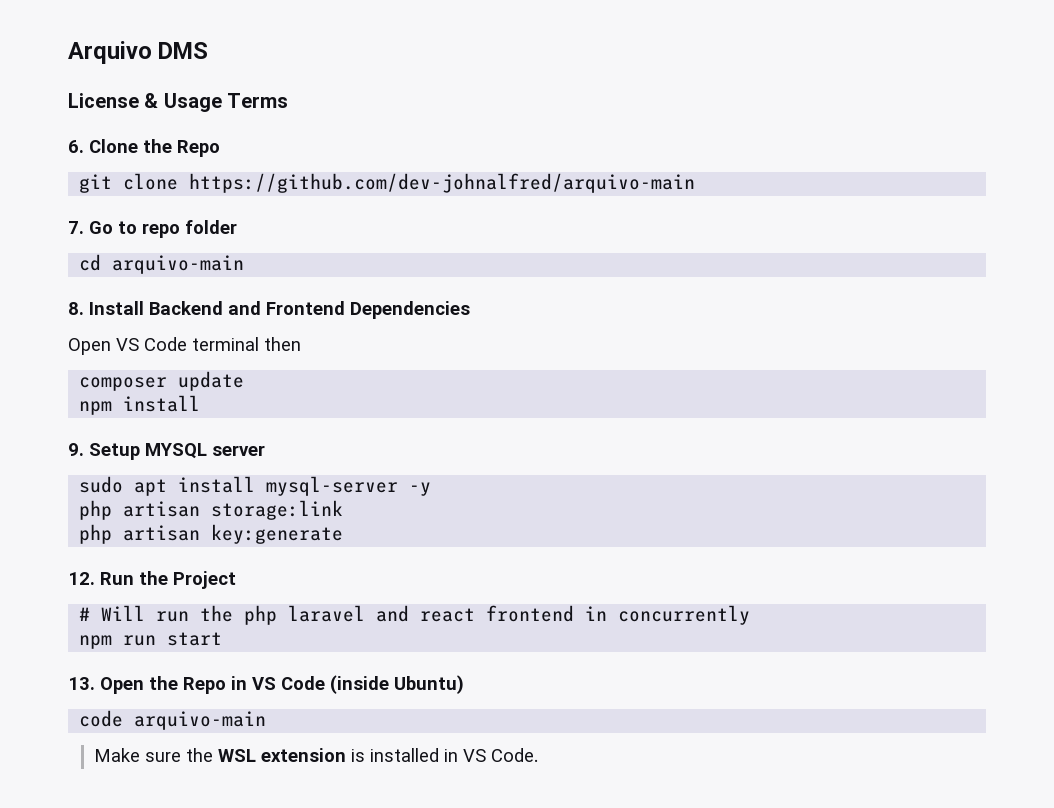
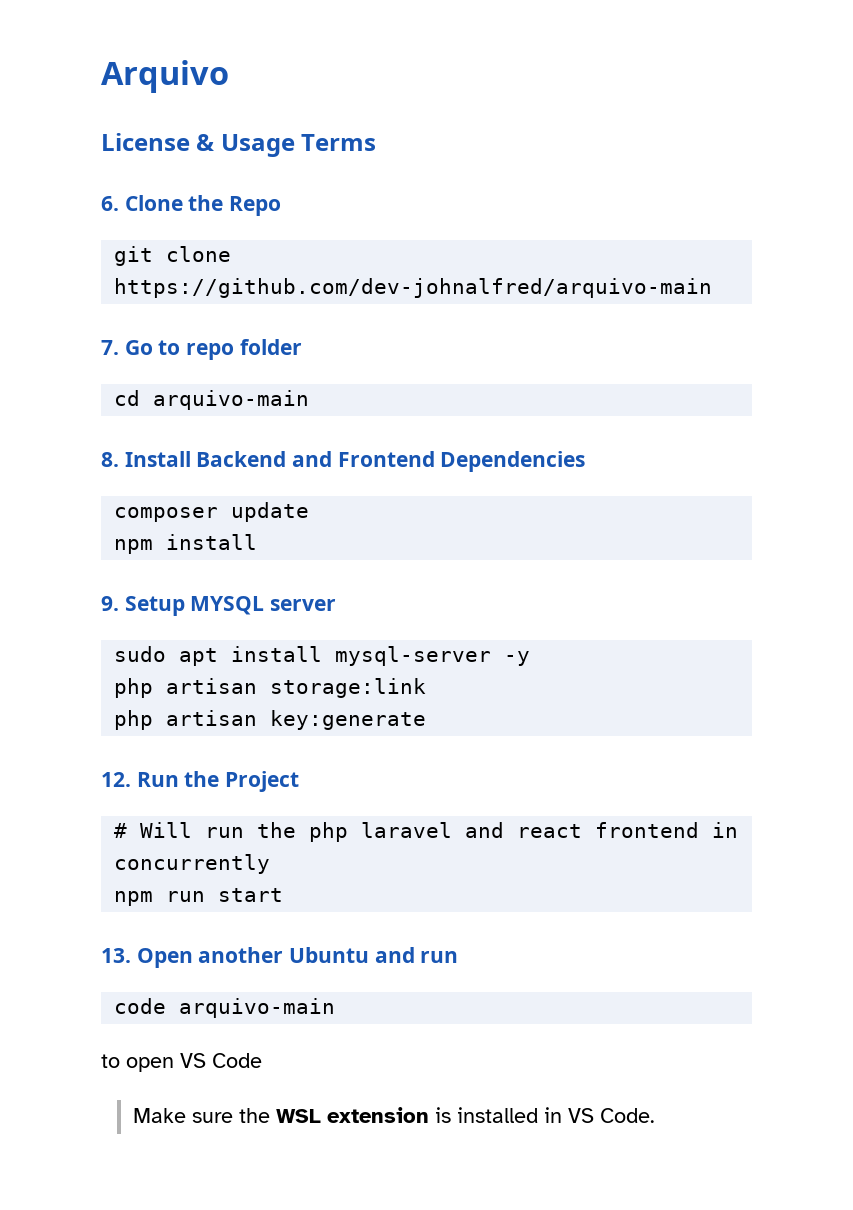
- Arquivo DMS
+ Arquivo
- Open VS Code terminal then
- 13. Open the Repo in VS Code (inside Ubuntu)
+ 13. Open another Ubuntu and run
  code arquivo-main
+ to open VS Code

